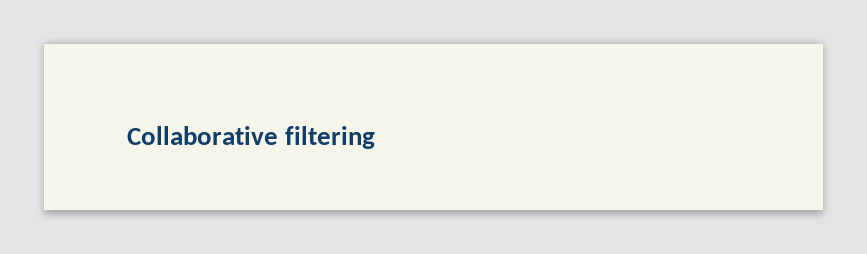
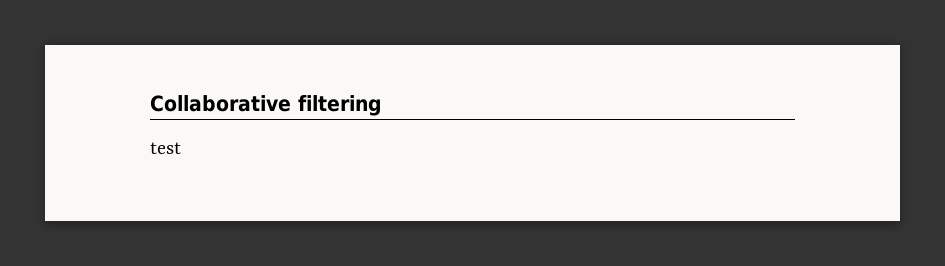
+ test

